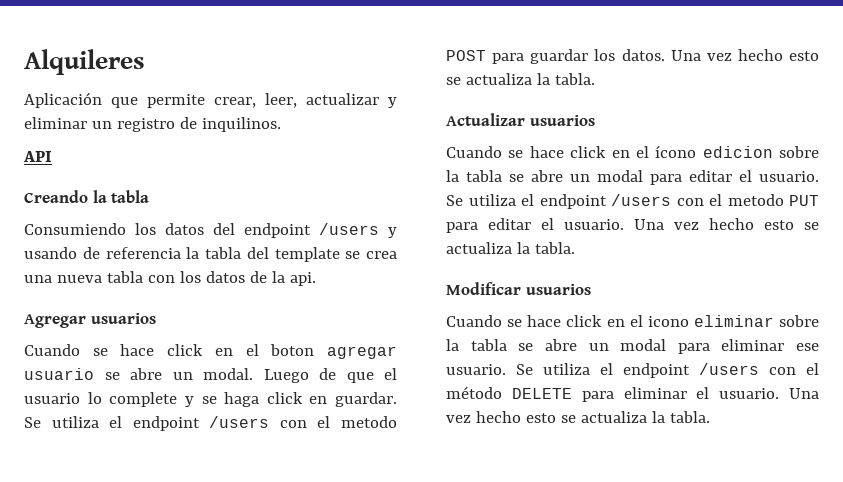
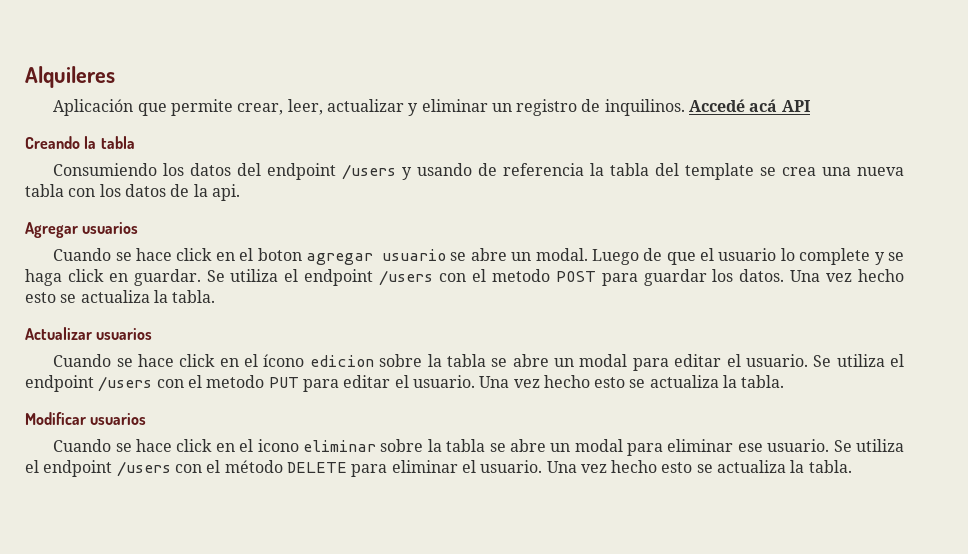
- Aplicación que permite crear, leer, actualizar y eliminar un registro de inquilinos.
- API
+ Aplicación que permite crear, leer, actualizar y eliminar un registro de inquilinos. Accedé acá API

